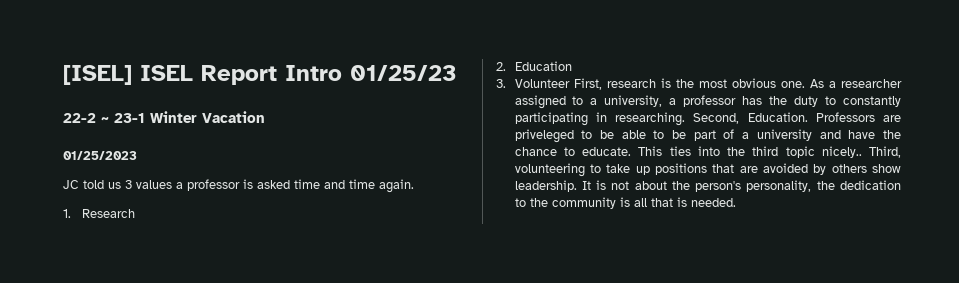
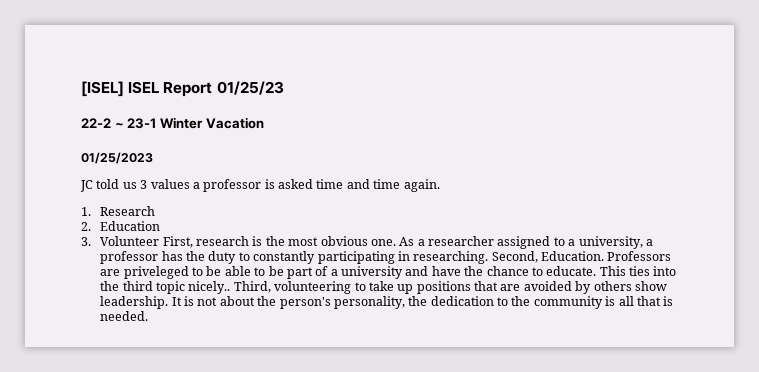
- [ISEL] ISEL Report Intro 01/25/23
+ [ISEL] ISEL Report 01/25/23

